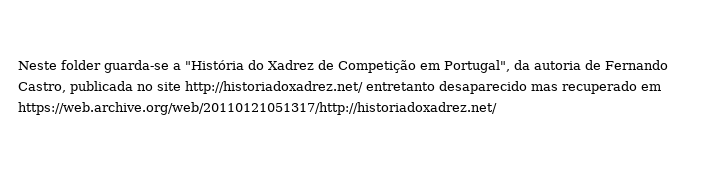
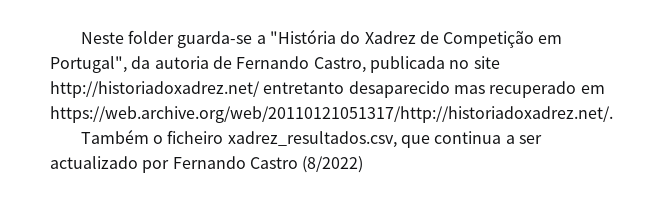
- Neste folder guarda-se a "História do Xadrez de Competição em Portugal", da autoria de Fernando Castro, publicada no site http://historiadoxadrez.net/ entretanto desaparecido mas recuperado em https://web.archive.org/web/20110121051317/http://historiadoxadrez.net/
+ Neste folder guarda-se a "História do Xadrez de Competição em Portugal", da autoria de Fernando Castro, publicada no site http://historiadoxadrez.net/ entretanto desaparecido mas recuperado em https://web.archive.org/web/20110121051317/http://historiadoxadrez.net/.
+ Também o ficheiro xadrez_resultados.csv, que continua a ser actualizado por Fernando Castro (8/2022)

